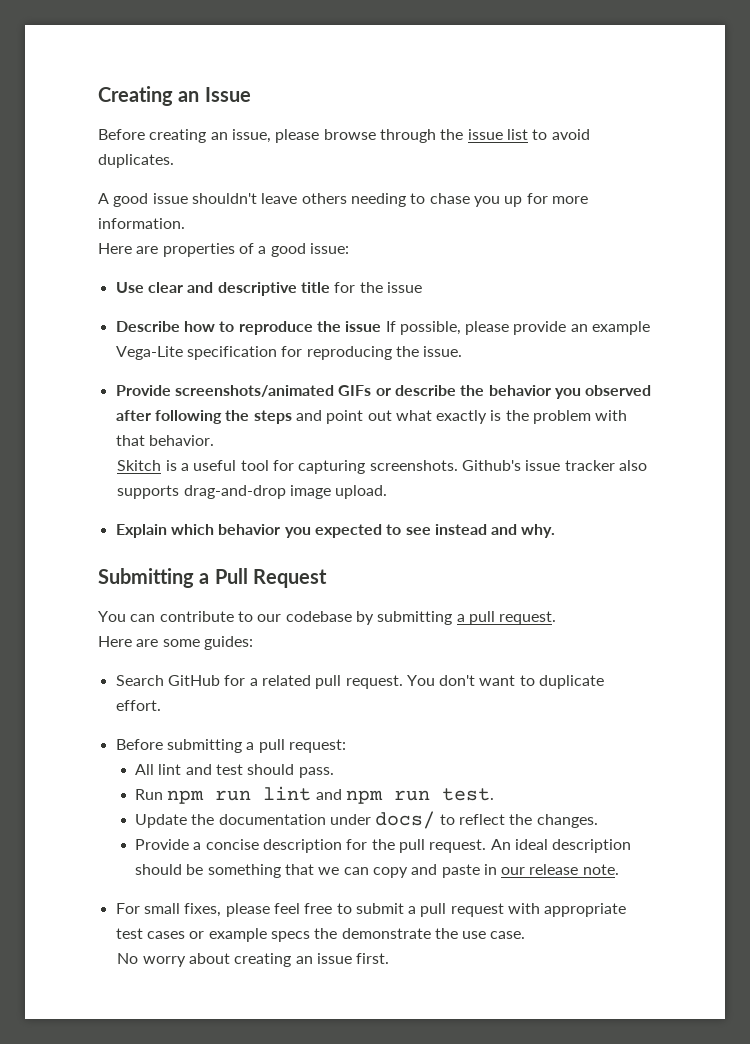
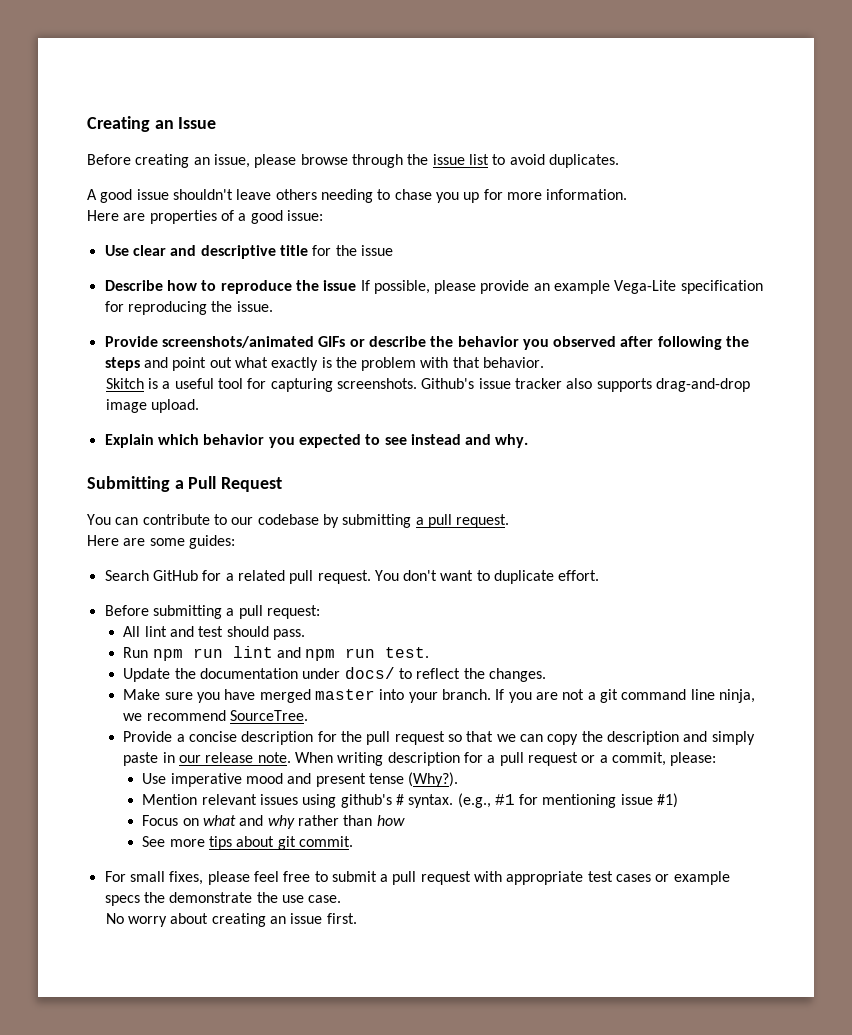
+ Make sure you have merged master into your branch. If you are not a git command line ninja, we recommend SourceTree.
- Provide a concise description for the pull request. An ideal description should be something that we can copy and paste in our release note.
+ Provide a concise description for the pull request so that we can copy the description and simply paste in our release note. When writing description for a pull request or a commit, please:
+ Use imperative mood and present tense (Why?).
+ Mention relevant issues using github's # syntax. (e.g., #1 for mentioning issue #1)
+ Focus on what and why rather than how
+ See more tips about git commit.

